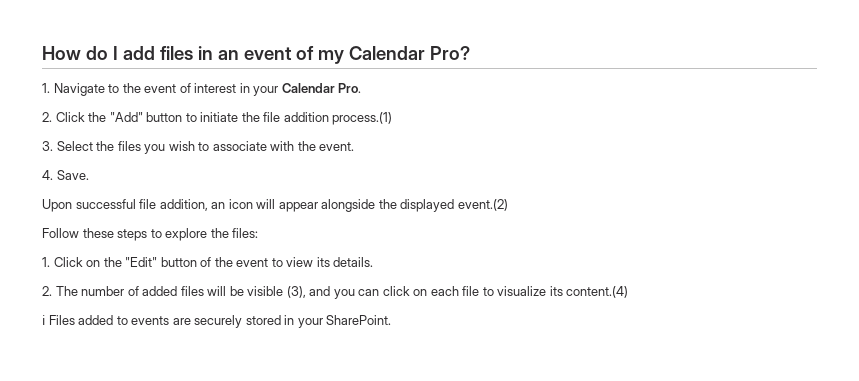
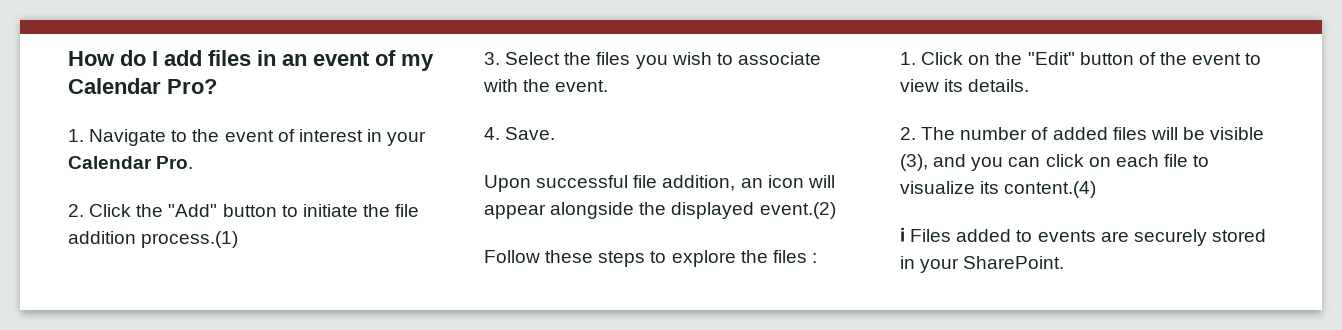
- Follow these steps to explore the files:
+ Follow these steps to explore the files :

